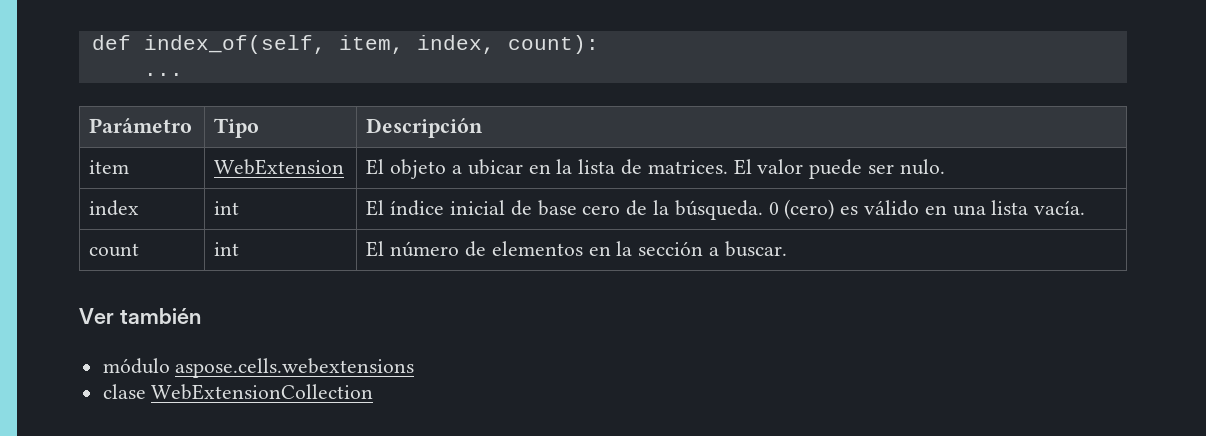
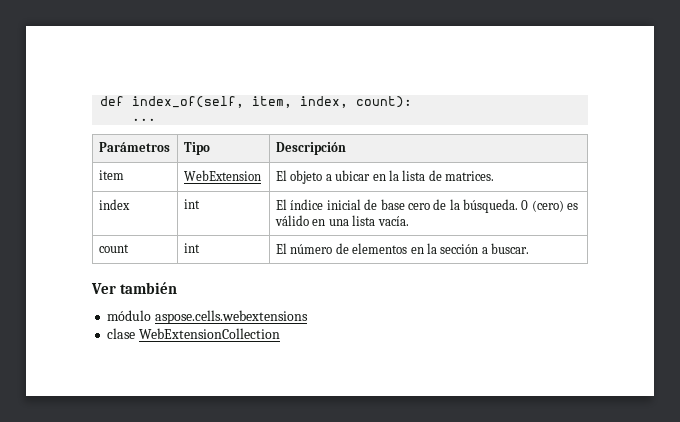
- Parámetro | Tipo | Descripción
+ Parámetros | Tipo | Descripción
- item | WebExtension | El objeto a ubicar en la lista de matrices. El valor puede ser nulo.
+ item | WebExtension | El objeto a ubicar en la lista de matrices.

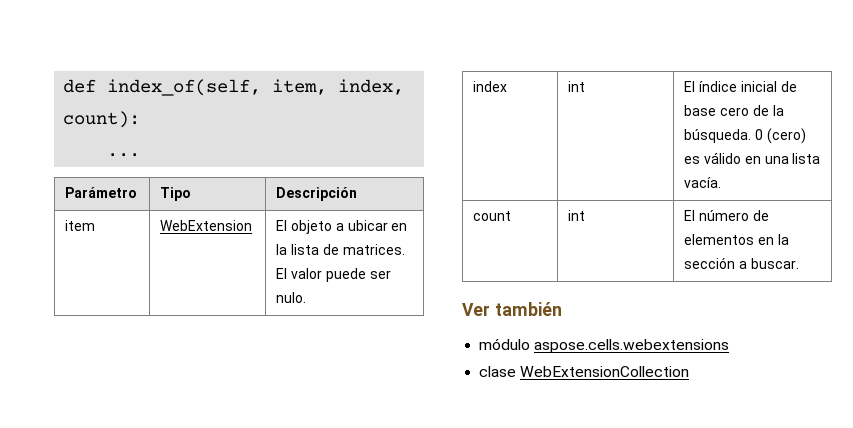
- Parámetros | Tipo | Descripción
+ Parámetro | Tipo | Descripción
- item | WebExtension | El objeto a ubicar en la lista de matrices.
+ item | WebExtension | El objeto a ubicar en la lista de matrices. El valor puede ser nulo.

